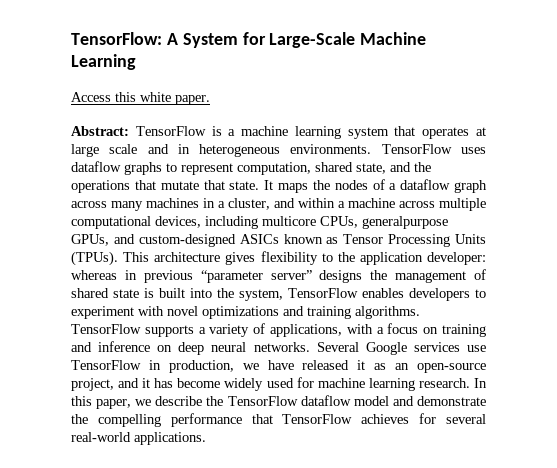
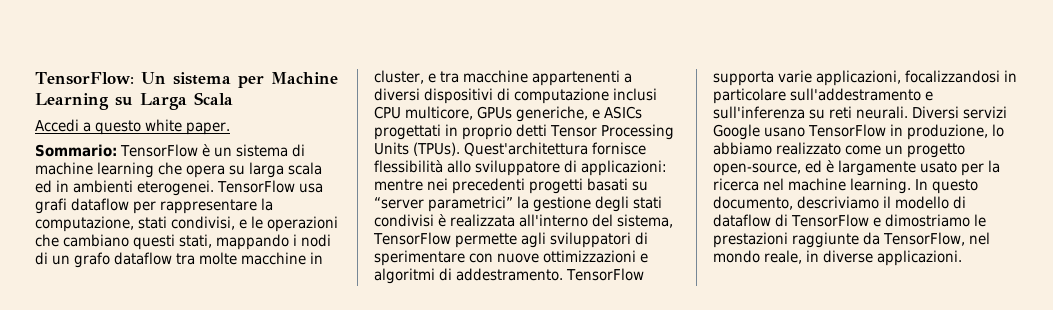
- TensorFlow: A System for Large-Scale Machine Learning
- Access this white paper.
- Abstract: TensorFlow is a machine learning system that operates at large scale and in heterogeneous environments. TensorFlow uses dataflow graphs to represent computation, shared state, and the operations that mutate that state. It maps the nodes of a dataflow graph across many machines in a cluster, and within a machine across multiple computational devices, including multicore CPUs, generalpurpose GPUs, and custom-designed ASICs known as Tensor Processing Units (TPUs). This architecture gives flexibility to the application developer: whereas in previous “parameter server” designs the management of shared state is built into the system, TensorFlow enables developers to experiment with novel optimizations and training algorithms. TensorFlow supports a variety of applications, with a focus on training and inference on deep neural networks. Several Google services use TensorFlow in production, we have released it as an open-source project, and it has become widely used for machine learning research. In this paper, we describe the TensorFlow dataflow model and demonstrate the compelling performance that TensorFlow achieves for several real-world applications.
+ TensorFlow: Un sistema per Machine Learning su Larga Scala
+ Accedi a questo white paper.
+ Sommario: TensorFlow è un sistema di machine learning che opera su larga scala ed in ambienti eterogenei. TensorFlow usa grafi dataflow per rappresentare la computazione, stati condivisi, e le operazioni che cambiano questi stati, mappando i nodi di un grafo dataflow tra molte macchine in cluster, e tra macchine appartenenti a diversi dispositivi di computazione inclusi CPU multicore, GPUs generiche, e ASICs progettati in proprio detti Tensor Processing Units (TPUs). Quest'architettura fornisce flessibilità allo sviluppatore di applicazioni: mentre nei precedenti progetti basati su “server parametrici” la gestione degli stati condivisi è realizzata all'interno del sistema, TensorFlow permette agli sviluppatori di sperimentare con nuove ottimizzazioni e algoritmi di addestramento. TensorFlow supporta varie applicazioni, focalizzandosi in particolare sull'addestramento e sull'inferenza su reti neurali. Diversi servizi Google usano TensorFlow in produzione, lo abbiamo realizzato come un progetto open-source, ed è largamente usato per la ricerca nel machine learning. In questo documento, descriviamo il modello di dataflow di TensorFlow e dimostriamo le prestazioni raggiunte da TensorFlow, nel mondo reale, in diverse applicazioni.

